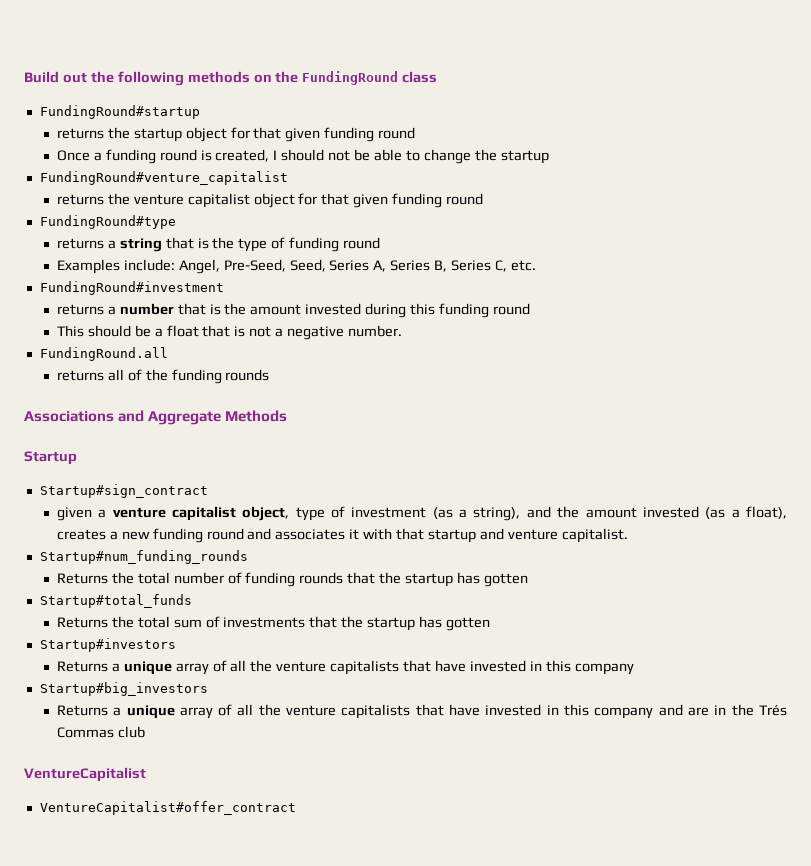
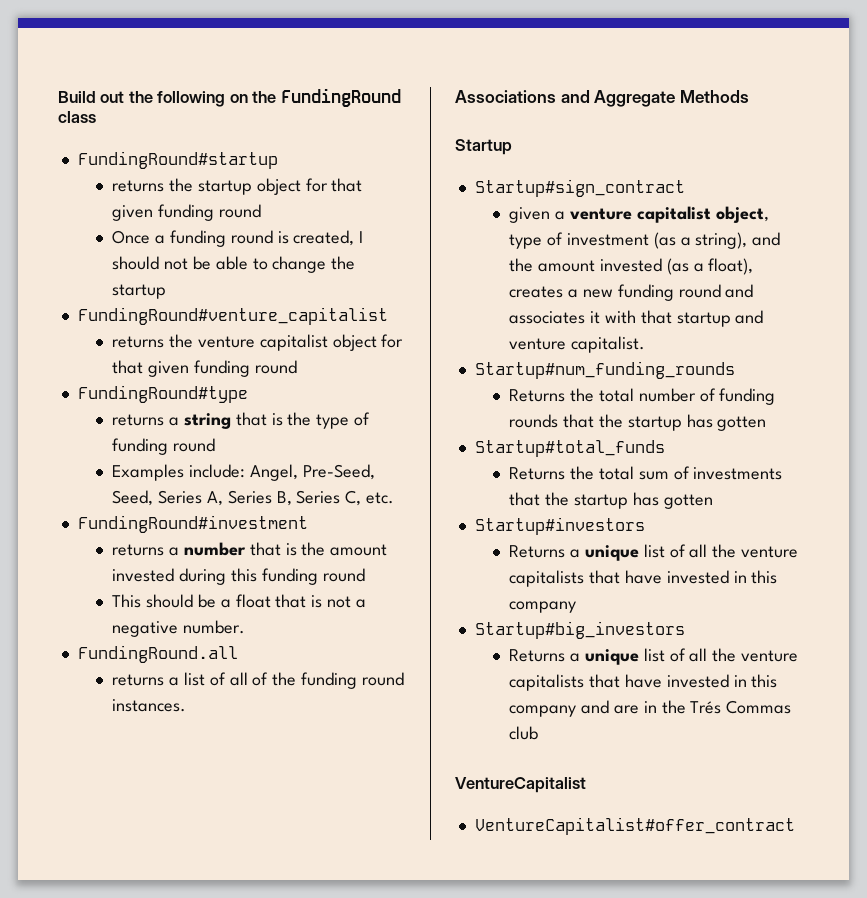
- Build out the following methods on the FundingRound class
+ Build out the following on the FundingRound class
- returns all of the funding rounds
+ returns a list of all of the funding round instances.
  Startup#investors
- Returns a unique array of all the venture capitalists that have invested in this company
+ Returns a unique list of all the venture capitalists that have invested in this company
- Returns a unique array of all the venture capitalists that have invested in this company and are in the Trés Commas club
+ Returns a unique list of all the venture capitalists that have invested in this company and are in the Trés Commas club

